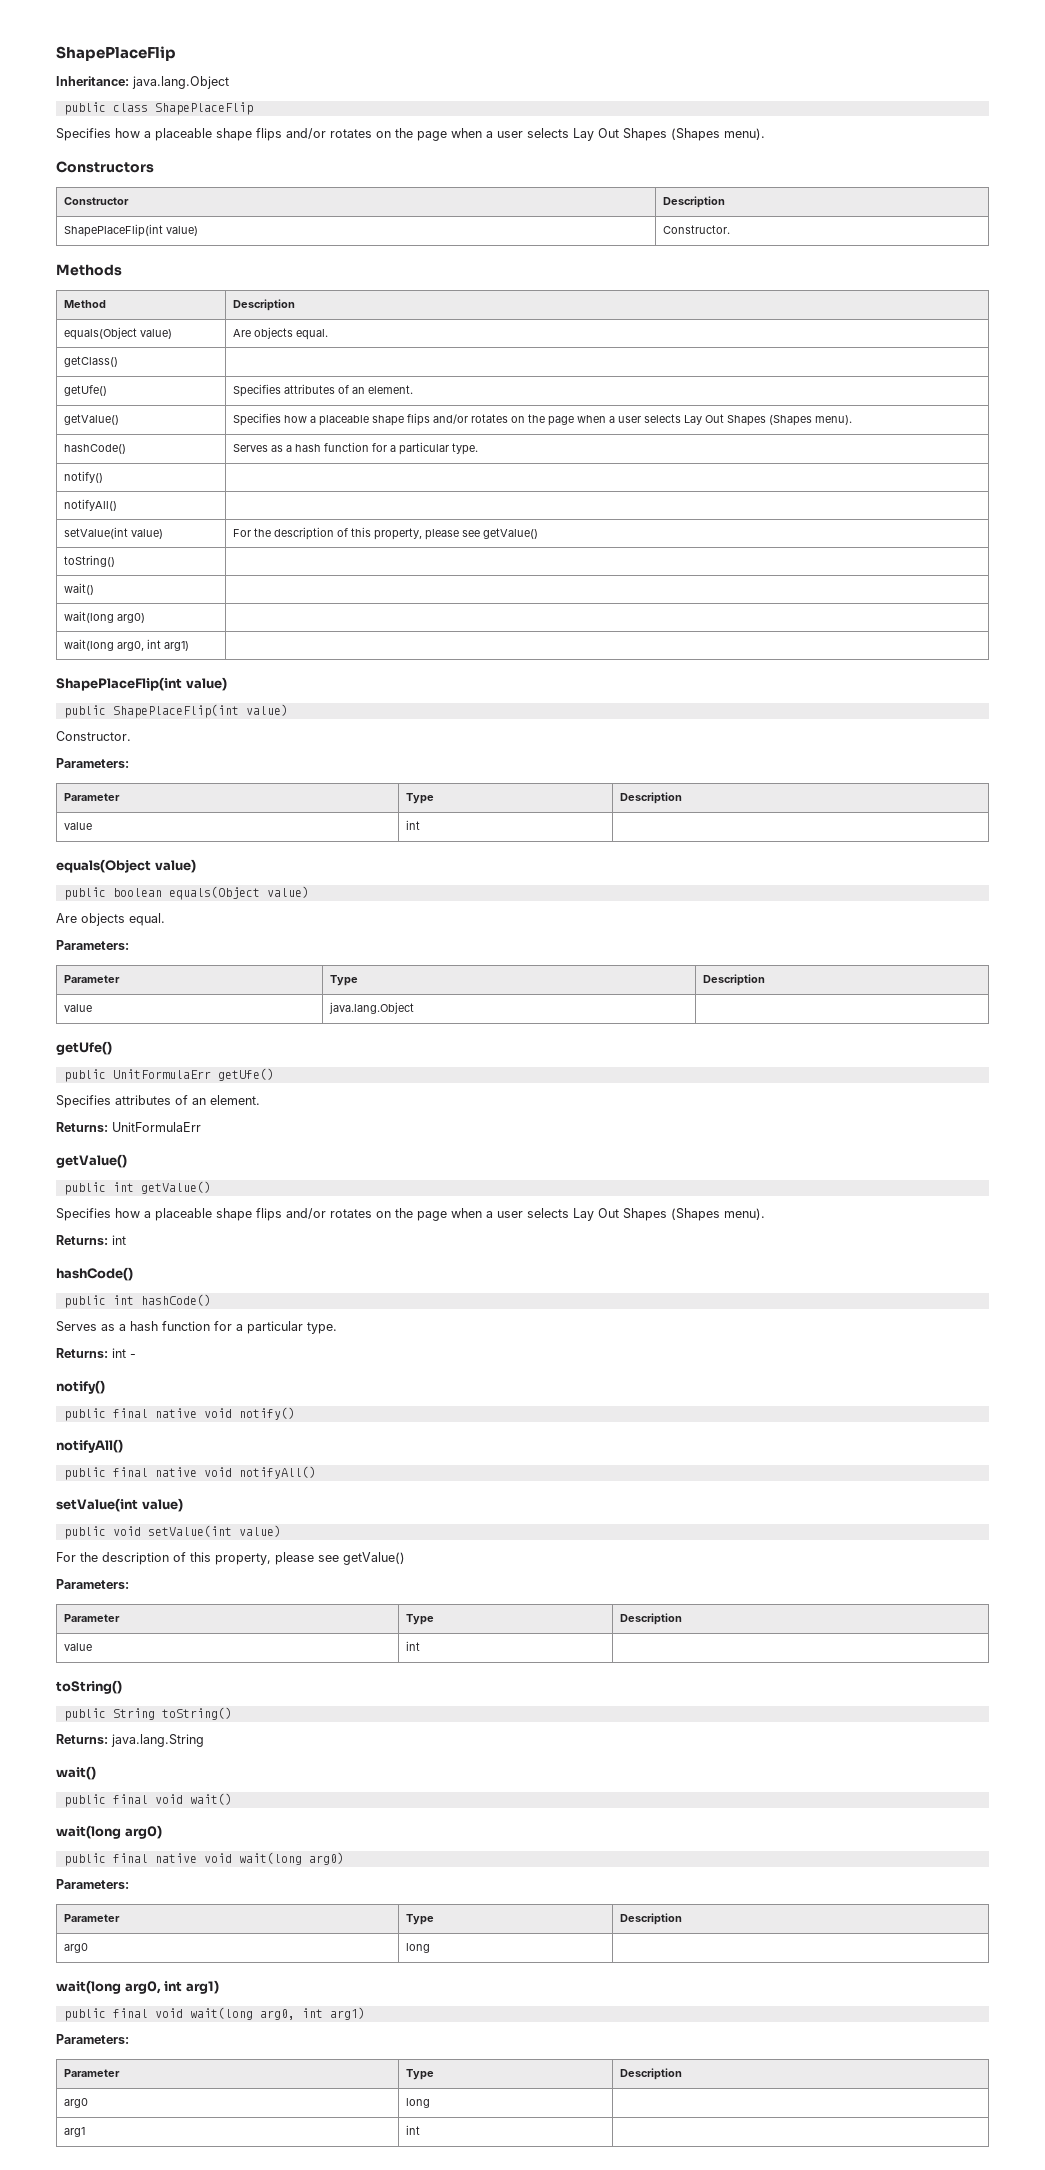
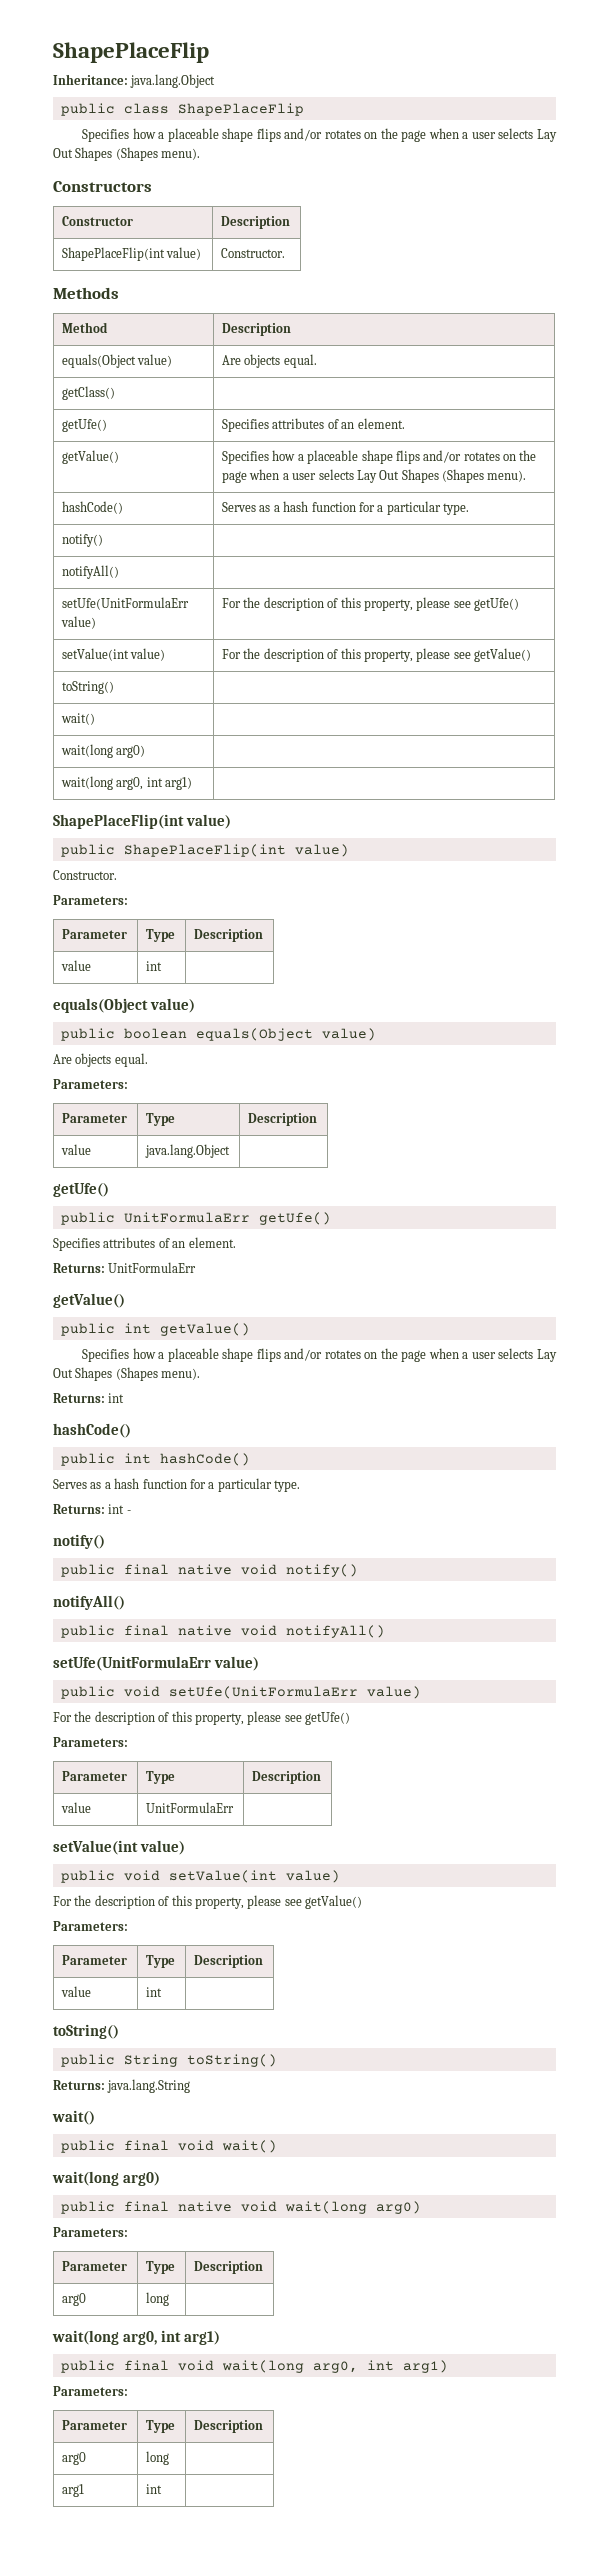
+ setUfe(UnitFormulaErr value) | For the description of this property, please see getUfe()
  public final native void notifyAll()
+ setUfe(UnitFormulaErr value)
+ public void setUfe(UnitFormulaErr value)
+ For the description of this property, please see getUfe()
+ Parameters:
+ Parameter | Type | Description
+ value | UnitFormulaErr |

